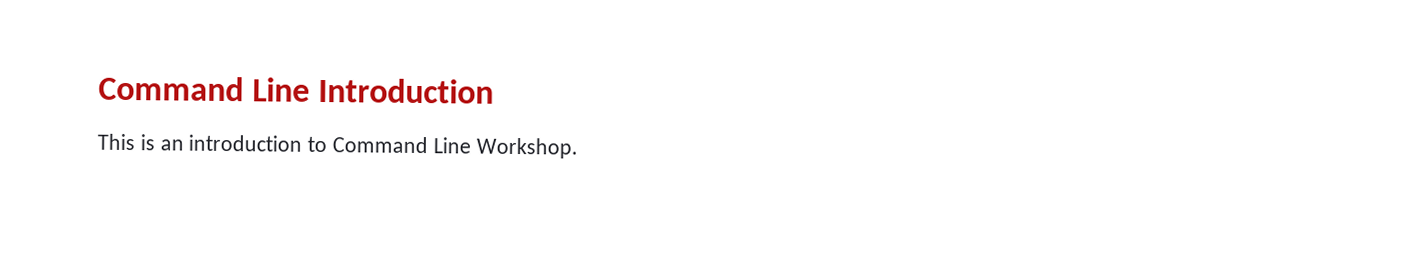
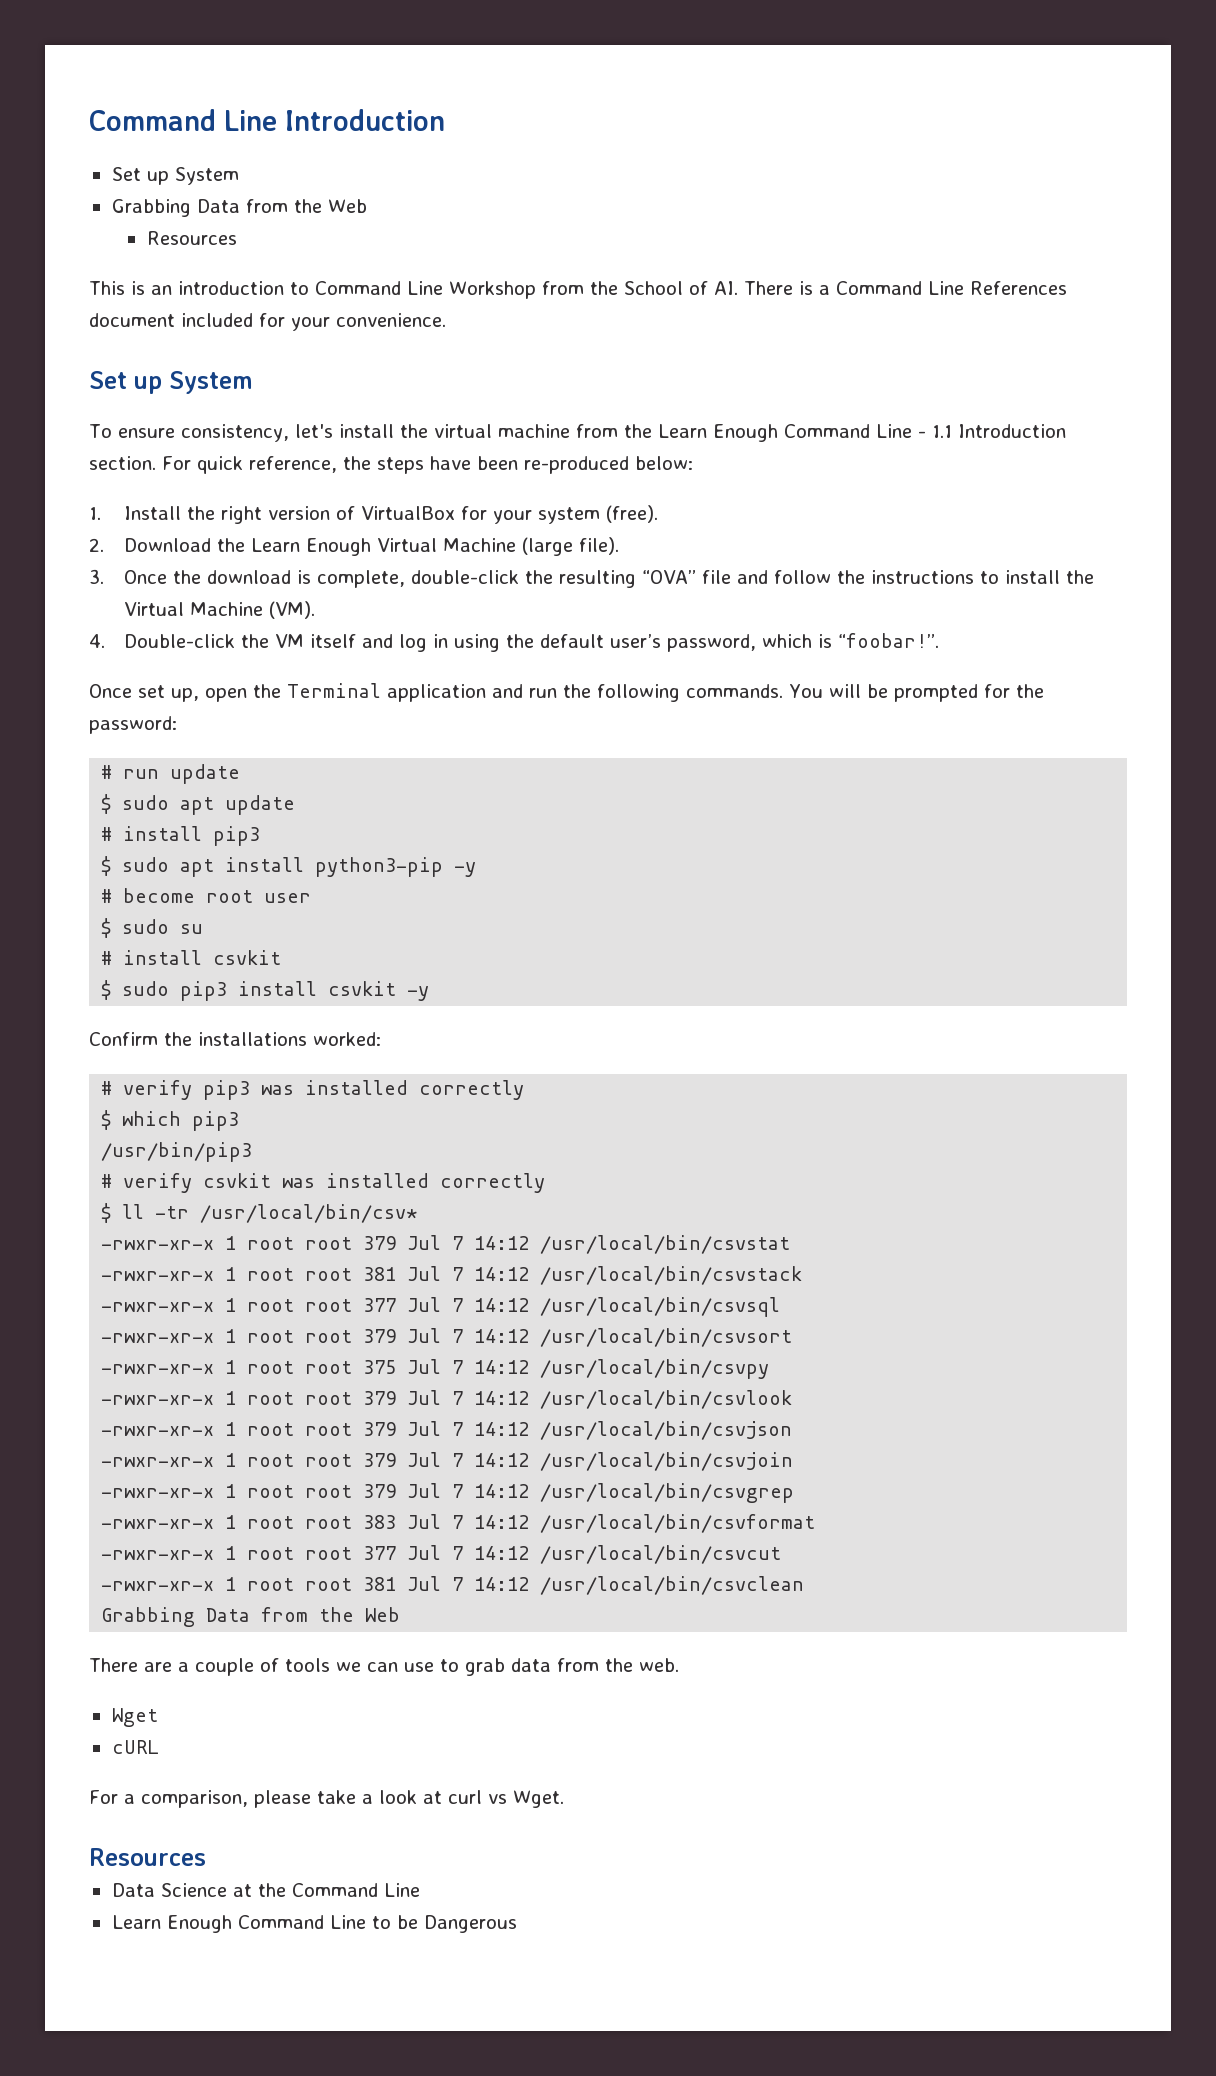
  Command Line Introduction
+ Set up System
+ Grabbing Data from the Web
+ Resources
- This is an introduction to Command Line Workshop.
+ This is an introduction to Command Line Workshop from the School of AI. There is a Command Line References document included for your convenience.
+ Set up System
+ To ensure consistency, let's install the virtual machine from the Learn Enough Command Line - 1.1 Introduction section. For quick reference, the steps have been re-produced below:
+ 1. Install the right version of VirtualBox for your system (free).
+ 2. Download the Learn Enough Virtual Machine (large file).
+ 3. Once the download is complete, double-click the resulting “OVA” file and follow the instructions to install the Virtual Machine (VM).
+ 4. Double-click the VM itself and log in using the default user’s password, which is “foobar!”.
+ Once set up, open the Terminal application and run the following commands. You will be prompted for the password:
+ # run update
+ $ sudo apt update
+ # install pip3
+ $ sudo apt install python3-pip -y
+ # become root user
+ $ sudo su
+ # install csvkit
+ $ sudo pip3 install csvkit -y
+ Confirm the installations worked:
+ # verify pip3 was installed correctly
+ $ which pip3
+ /usr/bin/pip3
+ # verify csvkit was installed correctly
+ $ ll -tr /usr/local/bin/csv*
+ -rwxr-xr-x 1 root root 379 Jul 7 14:12 /usr/local/bin/csvstat
+ -rwxr-xr-x 1 root root 381 Jul 7 14:12 /usr/local/bin/csvstack
+ -rwxr-xr-x 1 root root 377 Jul 7 14:12 /usr/local/bin/csvsql
+ -rwxr-xr-x 1 root root 379 Jul 7 14:12 /usr/local/bin/csvsort
+ -rwxr-xr-x 1 root root 375 Jul 7 14:12 /usr/local/bin/csvpy
+ -rwxr-xr-x 1 root root 379 Jul 7 14:12 /usr/local/bin/csvlook
+ -rwxr-xr-x 1 root root 379 Jul 7 14:12 /usr/local/bin/csvjson
+ -rwxr-xr-x 1 root root 379 Jul 7 14:12 /usr/local/bin/csvjoin
+ -rwxr-xr-x 1 root root 379 Jul 7 14:12 /usr/local/bin/csvgrep
+ -rwxr-xr-x 1 root root 383 Jul 7 14:12 /usr/local/bin/csvformat
+ -rwxr-xr-x 1 root root 377 Jul 7 14:12 /usr/local/bin/csvcut
+ -rwxr-xr-x 1 root root 381 Jul 7 14:12 /usr/local/bin/csvclean
+ Grabbing Data from the Web
+ There are a couple of tools we can use to grab data from the web.
+ Wget
+ cURL
+ For a comparison, please take a look at curl vs Wget.
+ Resources
+ Data Science at the Command Line
+ Learn Enough Command Line to be Dangerous

